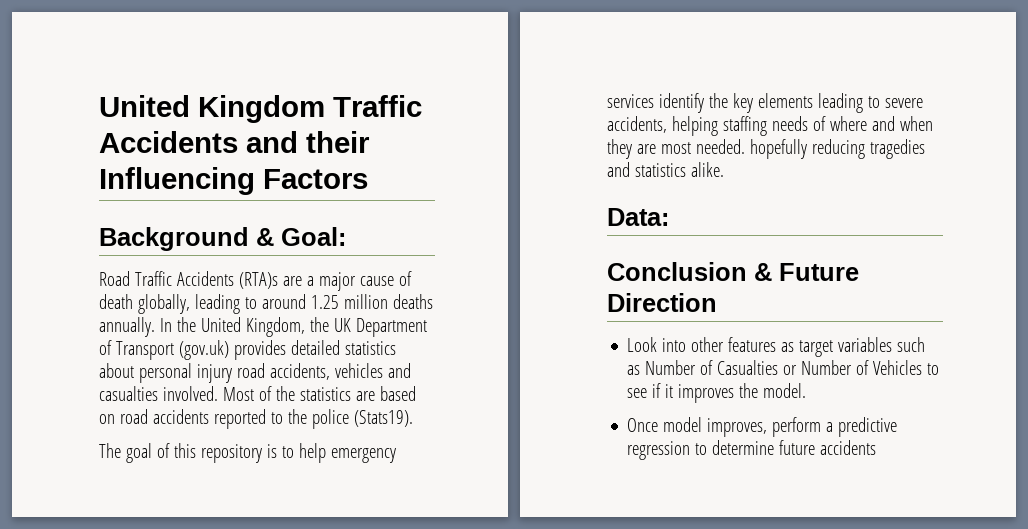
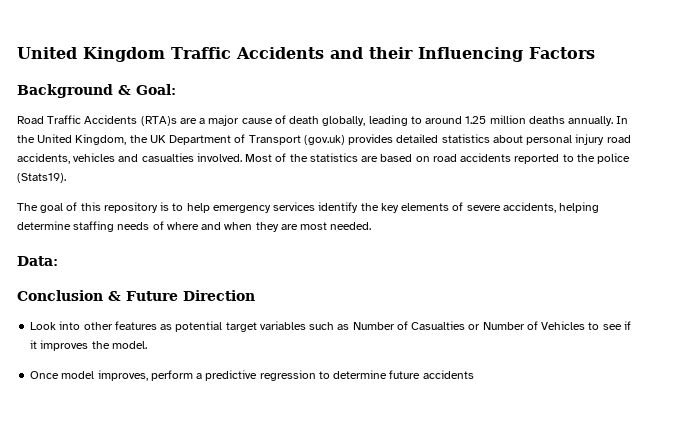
- The goal of this repository is to help emergency services identify the key elements leading to severe accidents, helping staffing needs of where and when they are most needed. hopefully reducing tragedies and statistics alike.
+ The goal of this repository is to help emergency services identify the key elements of severe accidents, helping determine staffing needs of where and when they are most needed.
- Look into other features as target variables such as Number of Casualties or Number of Vehicles to see if it improves the model.
+ Look into other features as potential target variables such as Number of Casualties or Number of Vehicles to see if it improves the model.

